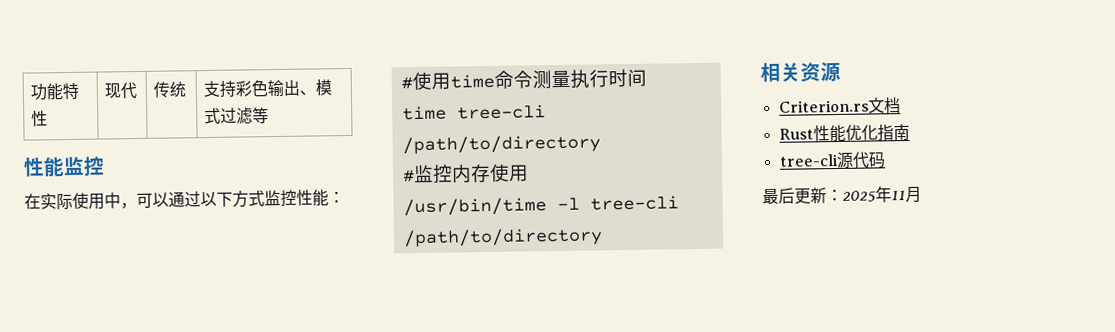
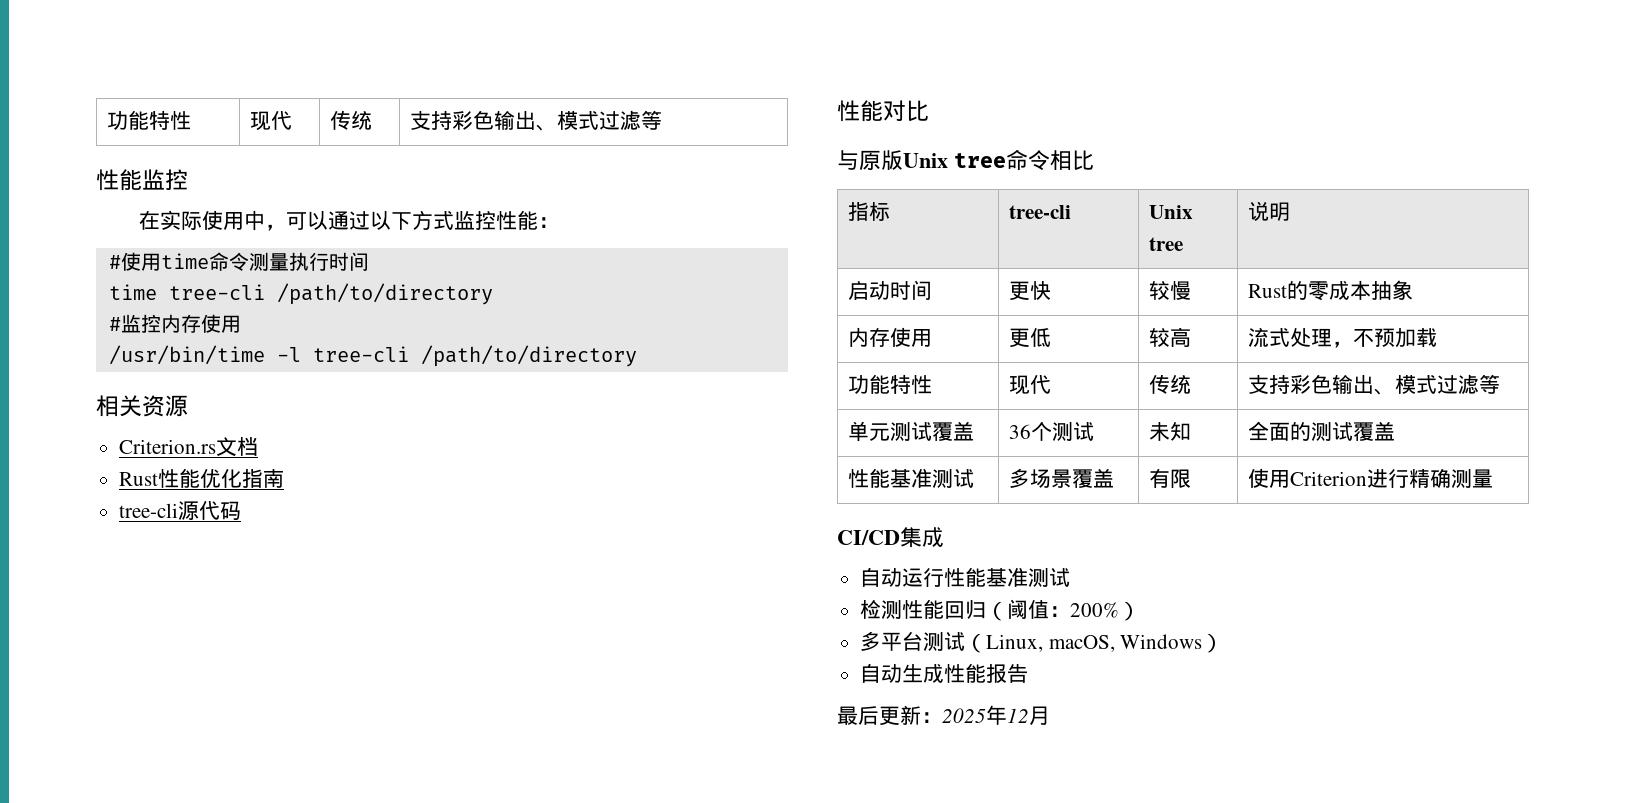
+ 性能对比
+ 与原版Unix tree命令相比
+ 指标 | tree-cli | Unix tree | 说明
+ 启动时间 | 更快 | 较慢 | Rust的零成本抽象
+ 内存使用 | 更低 | 较高 | 流式处理，不预加载
+ 功能特性 | 现代 | 传统 | 支持彩色输出、模式过滤等
+ 单元测试覆盖 | 36个测试 | 未知 | 全面的测试覆盖
+ 性能基准测试 | 多场景覆盖 | 有限 | 使用Criterion进行精确测量
+ CI/CD集成
+ 自动运行性能基准测试
+ 检测性能回归（阈值：200%）
+ 多平台测试（Linux, macOS, Windows）
+ 自动生成性能报告
- 最后更新：2025年11月
+ 最后更新：2025年12月

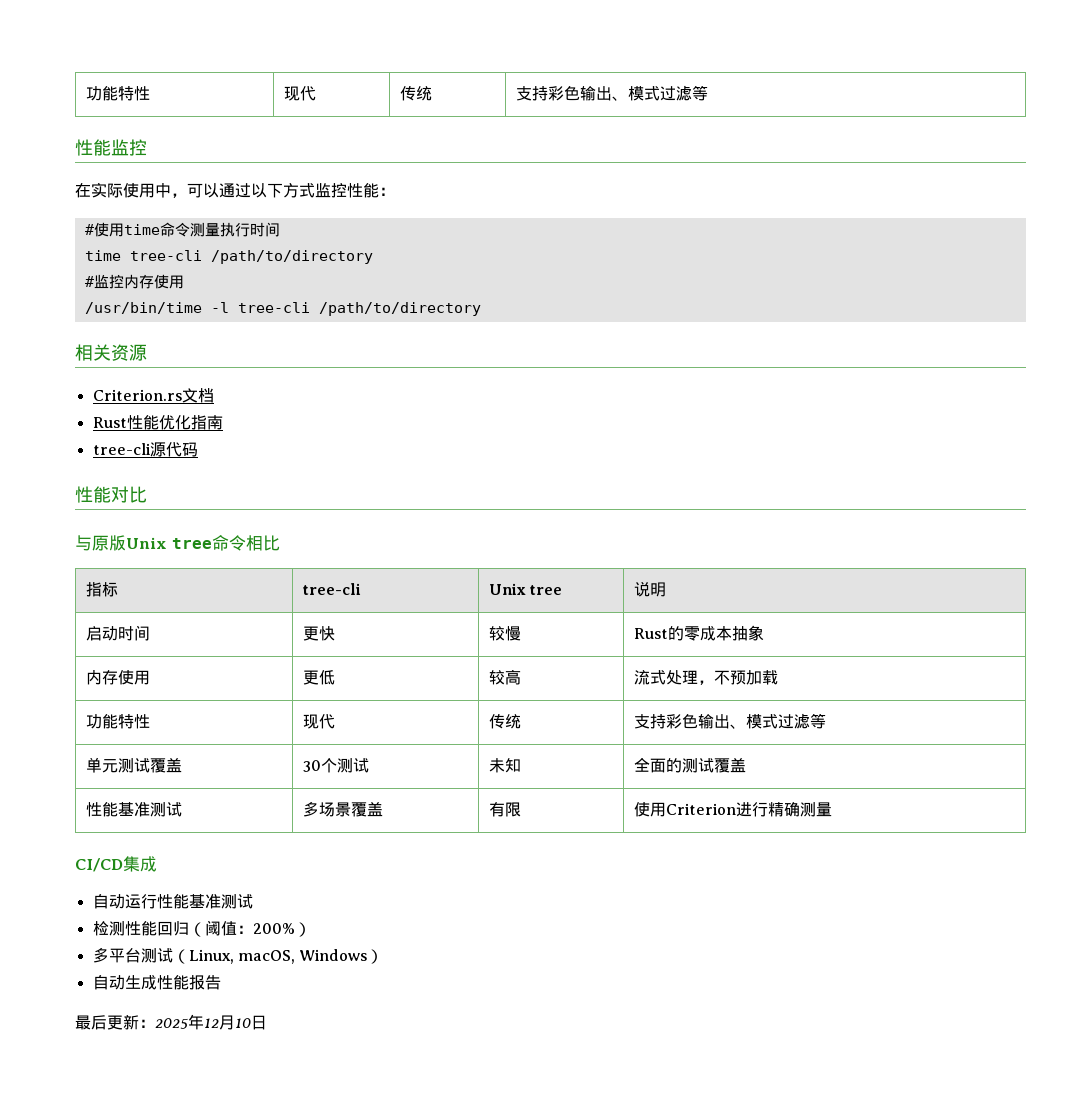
- 单元测试覆盖 | 36个测试 | 未知 | 全面的测试覆盖
+ 单元测试覆盖 | 30个测试 | 未知 | 全面的测试覆盖
- 最后更新：2025年12月
+ 最后更新：2025年12月10日

